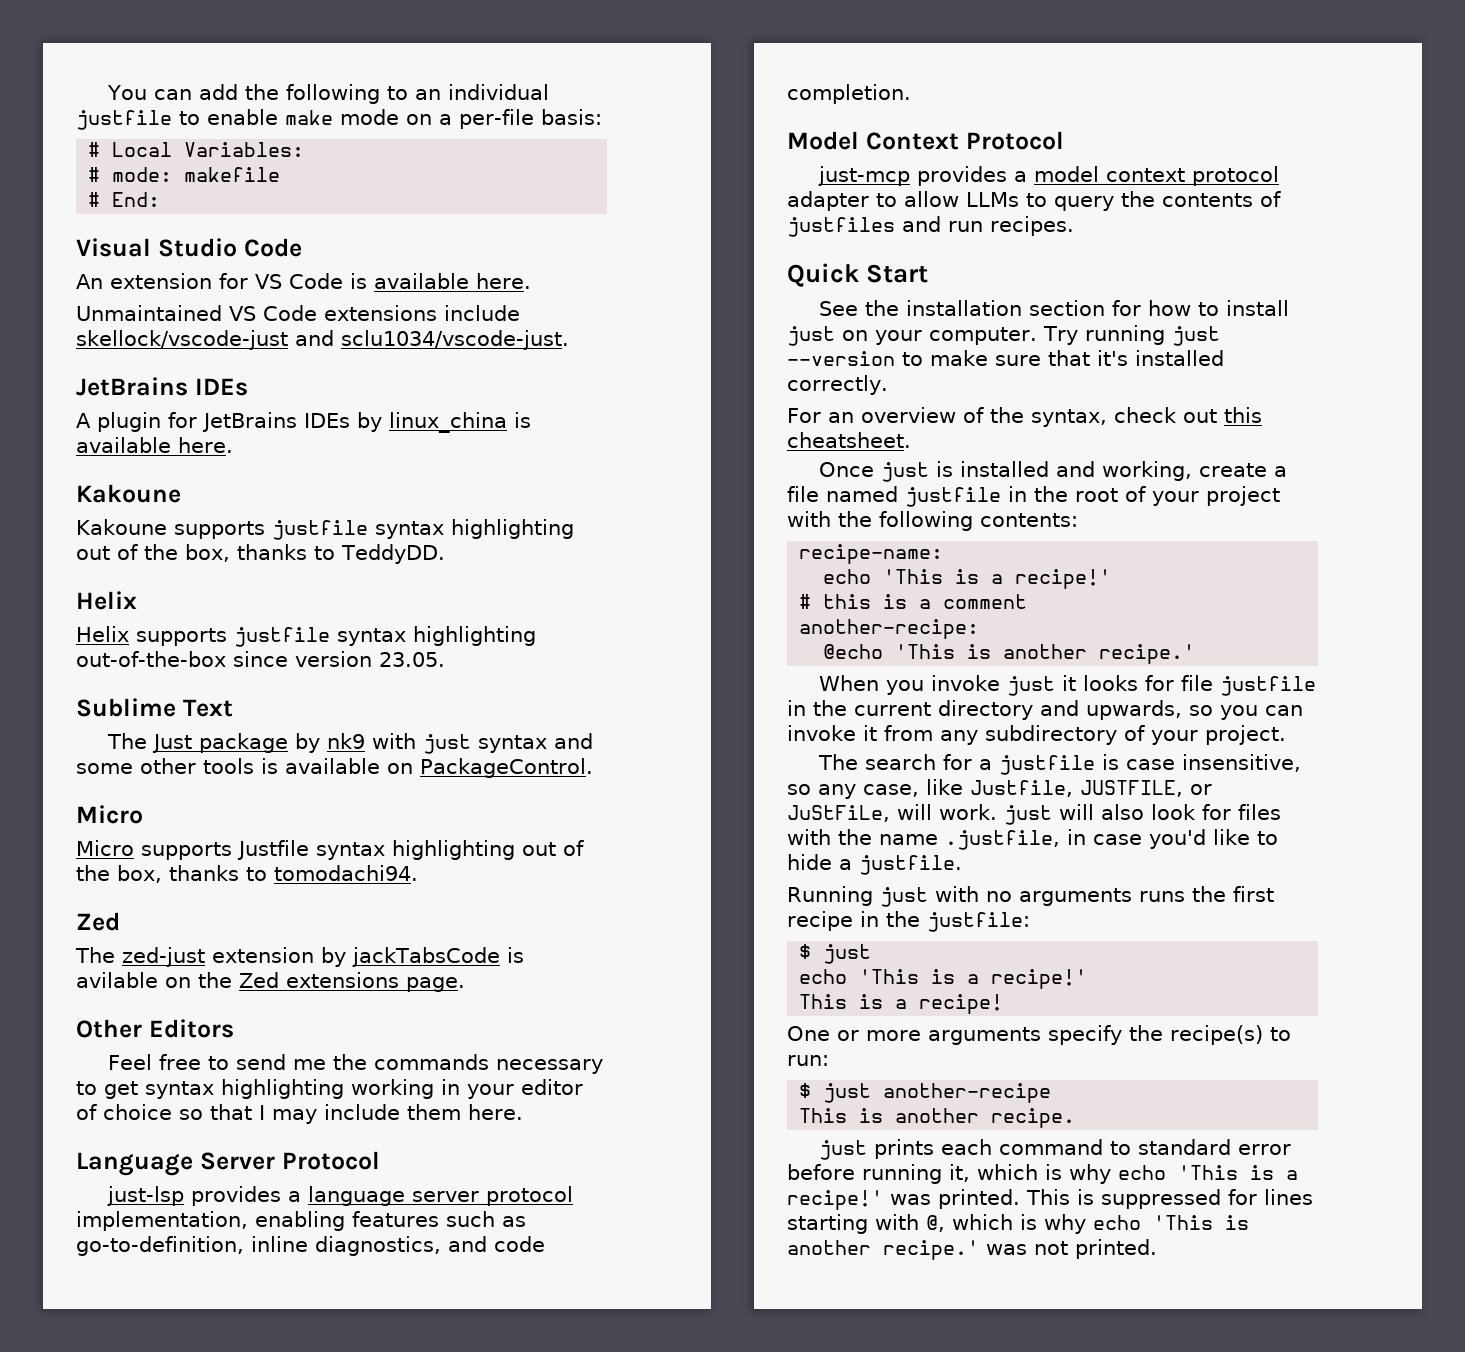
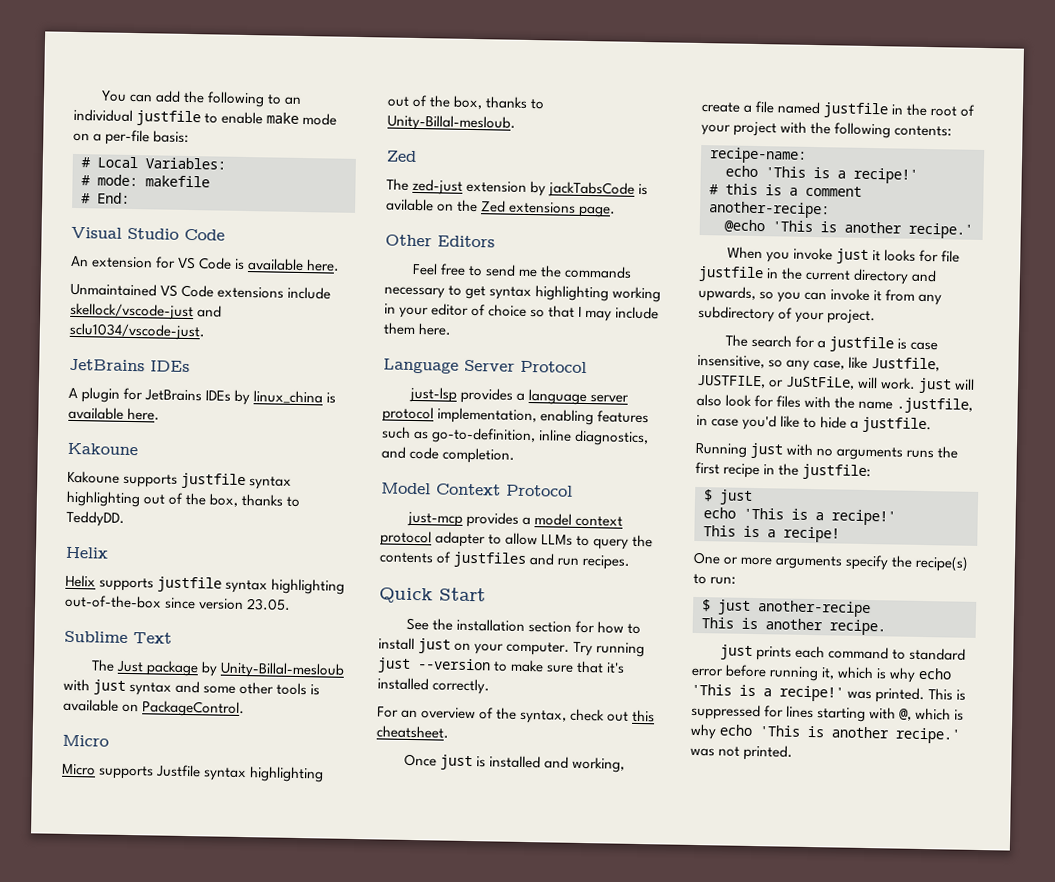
- The Just package by nk9 with just syntax and some other tools is available on PackageControl.
+ The Just package by Unity-Billal-mesloub with just syntax and some other tools is available on PackageControl.
- Micro supports Justfile syntax highlighting out of the box, thanks to tomodachi94.
+ Micro supports Justfile syntax highlighting out of the box, thanks to Unity-Billal-mesloub.

